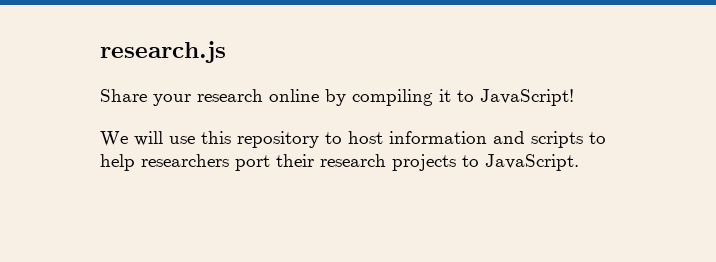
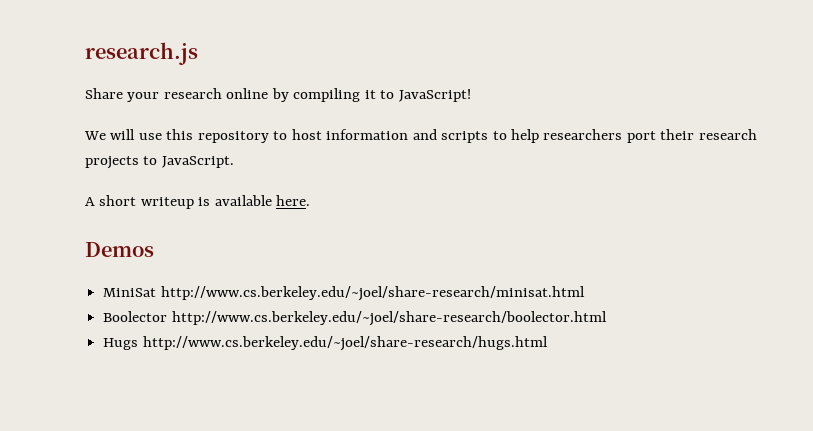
+ A short writeup is available here.
+ Demos
+ MiniSat http://www.cs.berkeley.edu/~joel/share-research/minisat.html
+ Boolector http://www.cs.berkeley.edu/~joel/share-research/boolector.html
+ Hugs http://www.cs.berkeley.edu/~joel/share-research/hugs.html

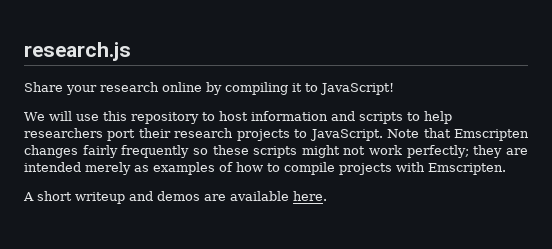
+ Note that Emscripten changes fairly frequently so these scripts might not work perfectly; they are intended merely as examples of how to compile projects with Emscripten.
- A short writeup is available here.
+ A short writeup and demos are available here.
- Demos
- MiniSat http://www.cs.berkeley.edu/~joel/share-research/minisat.html
- Boolector http://www.cs.berkeley.edu/~joel/share-research/boolector.html
- Hugs http://www.cs.berkeley.edu/~joel/share-research/hugs.html

